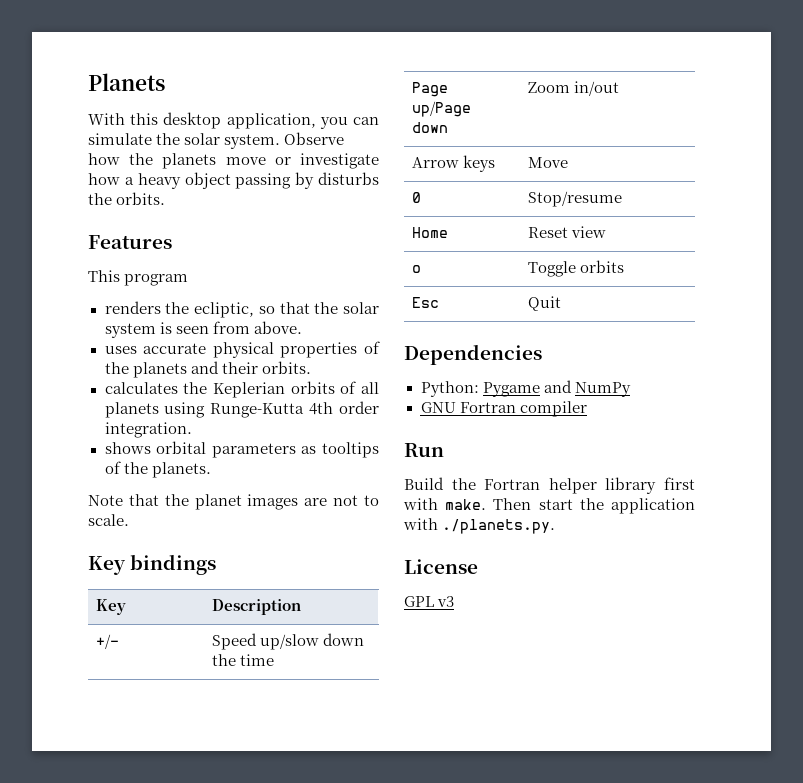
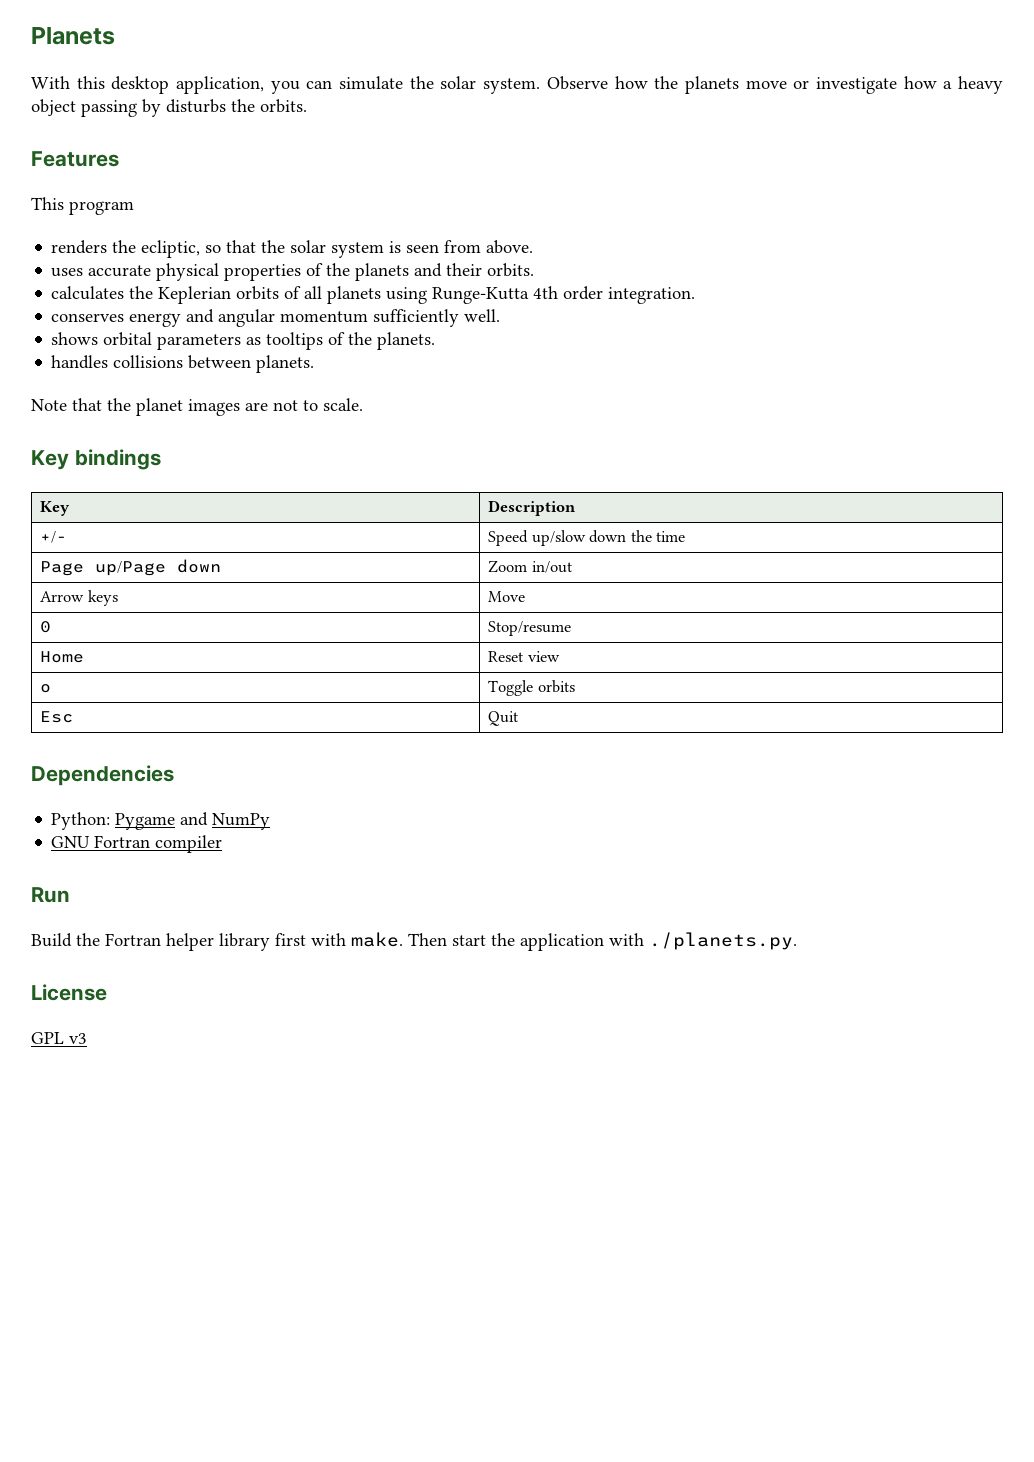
+ conserves energy and angular momentum sufficiently well.
+ handles collisions between planets.

